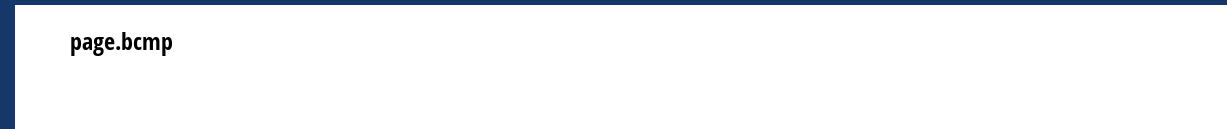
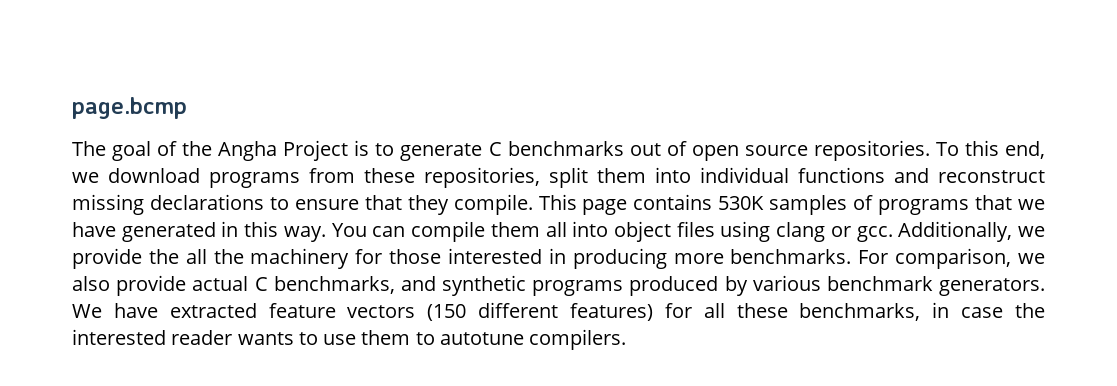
+ The goal of the Angha Project is to generate C benchmarks out of open source repositories. To this end, we download programs from these repositories, split them into individual functions and reconstruct missing declarations to ensure that they compile. This page contains 530K samples of programs that we have generated in this way. You can compile them all into object files using clang or gcc. Additionally, we provide the all the machinery for those interested in producing more benchmarks. For comparison, we also provide actual C benchmarks, and synthetic programs produced by various benchmark generators. We have extracted feature vectors (150 different features) for all these benchmarks, in case the interested reader wants to use them to autotune compilers.

